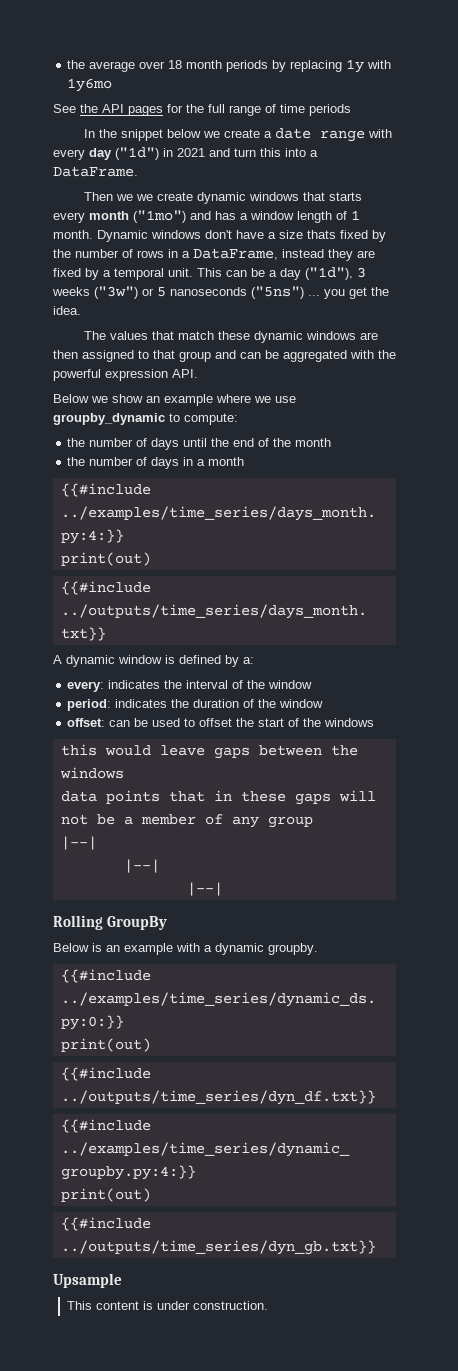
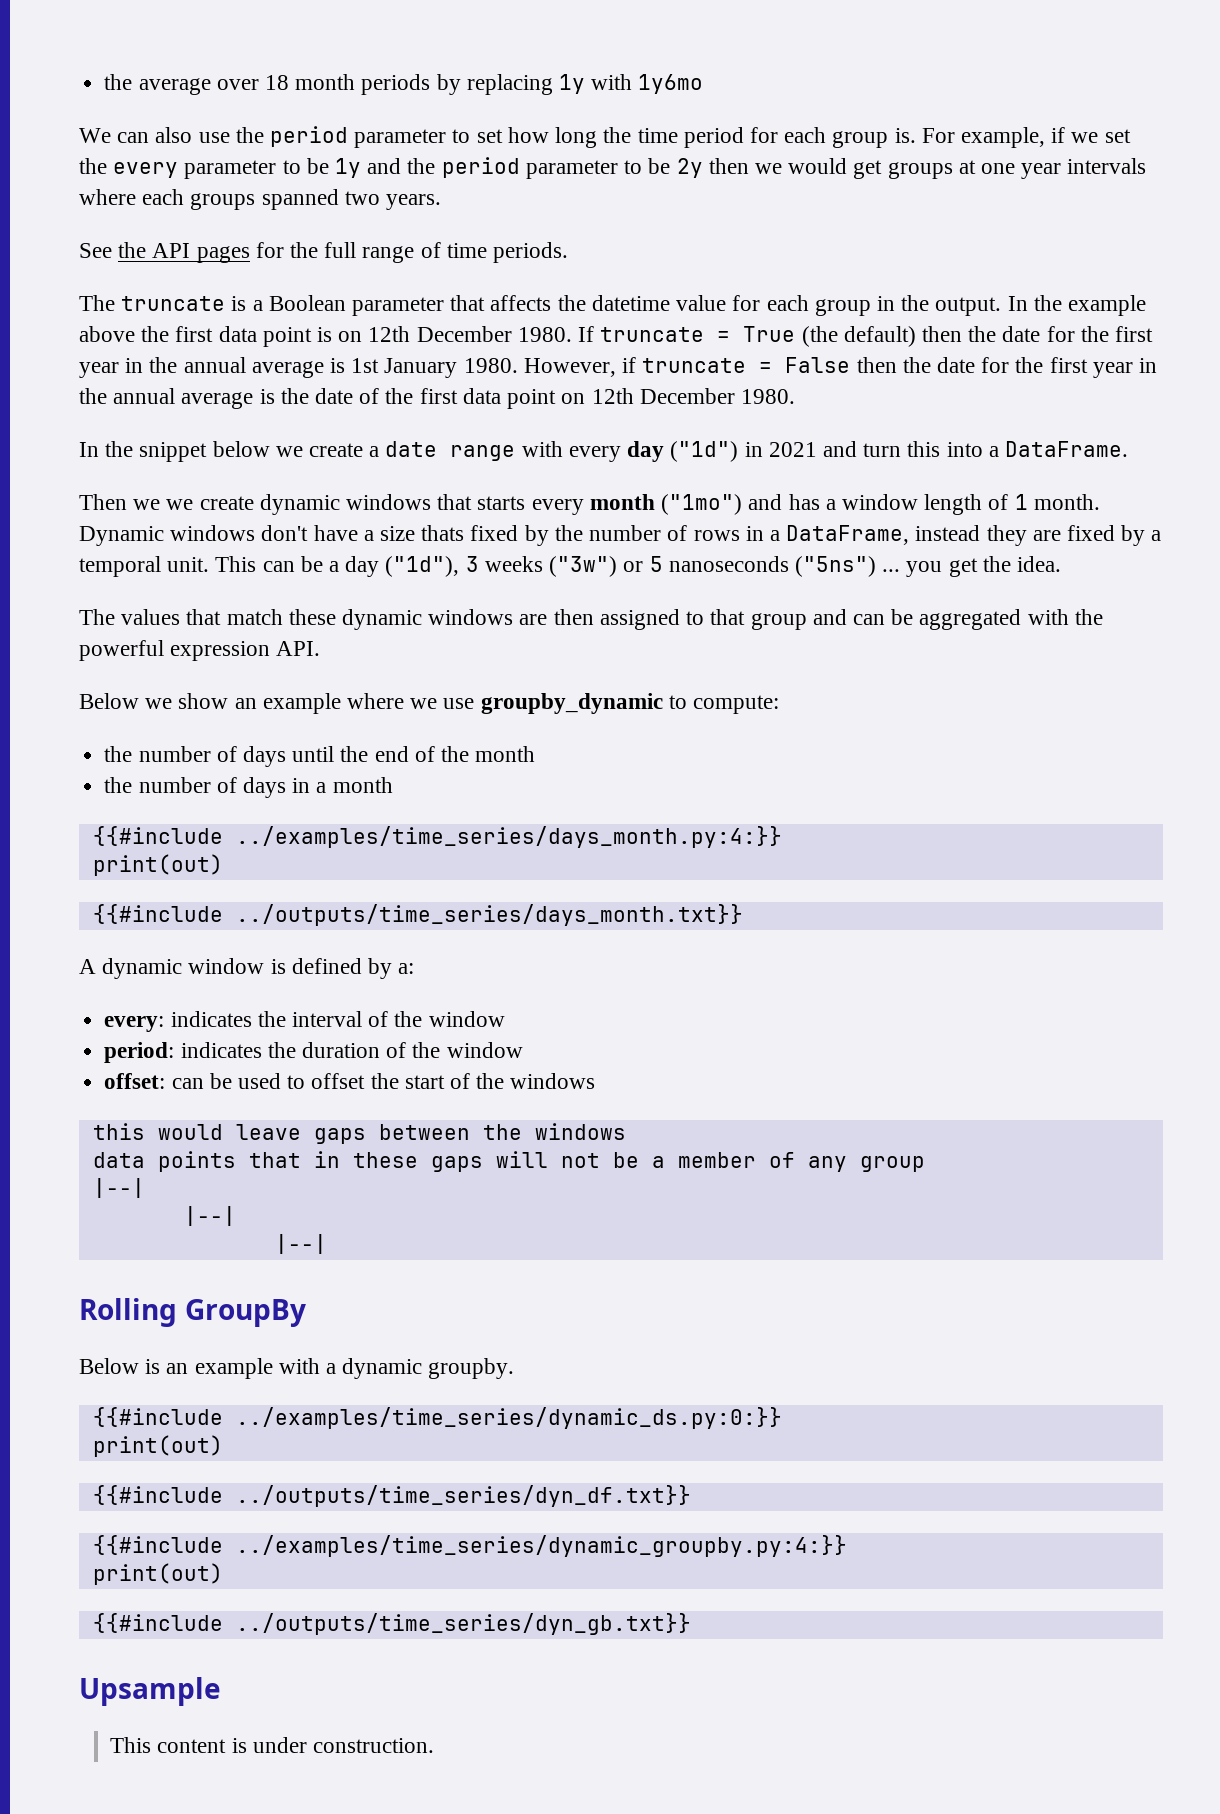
+ We can also use the period parameter to set how long the time period for each group is. For example, if we set the every parameter to be 1y and the period parameter to be 2y then we would get groups at one year intervals where each groups spanned two years.
- See the API pages for the full range of time periods
+ See the API pages for the full range of time periods.
+ The truncate is a Boolean parameter that affects the datetime value for each group in the output. In the example above the first data point is on 12th December 1980. If truncate = True (the default) then the date for the first year in the annual average is 1st January 1980. However, if truncate = False then the date for the first year in the annual average is the date of the first data point on 12th December 1980.

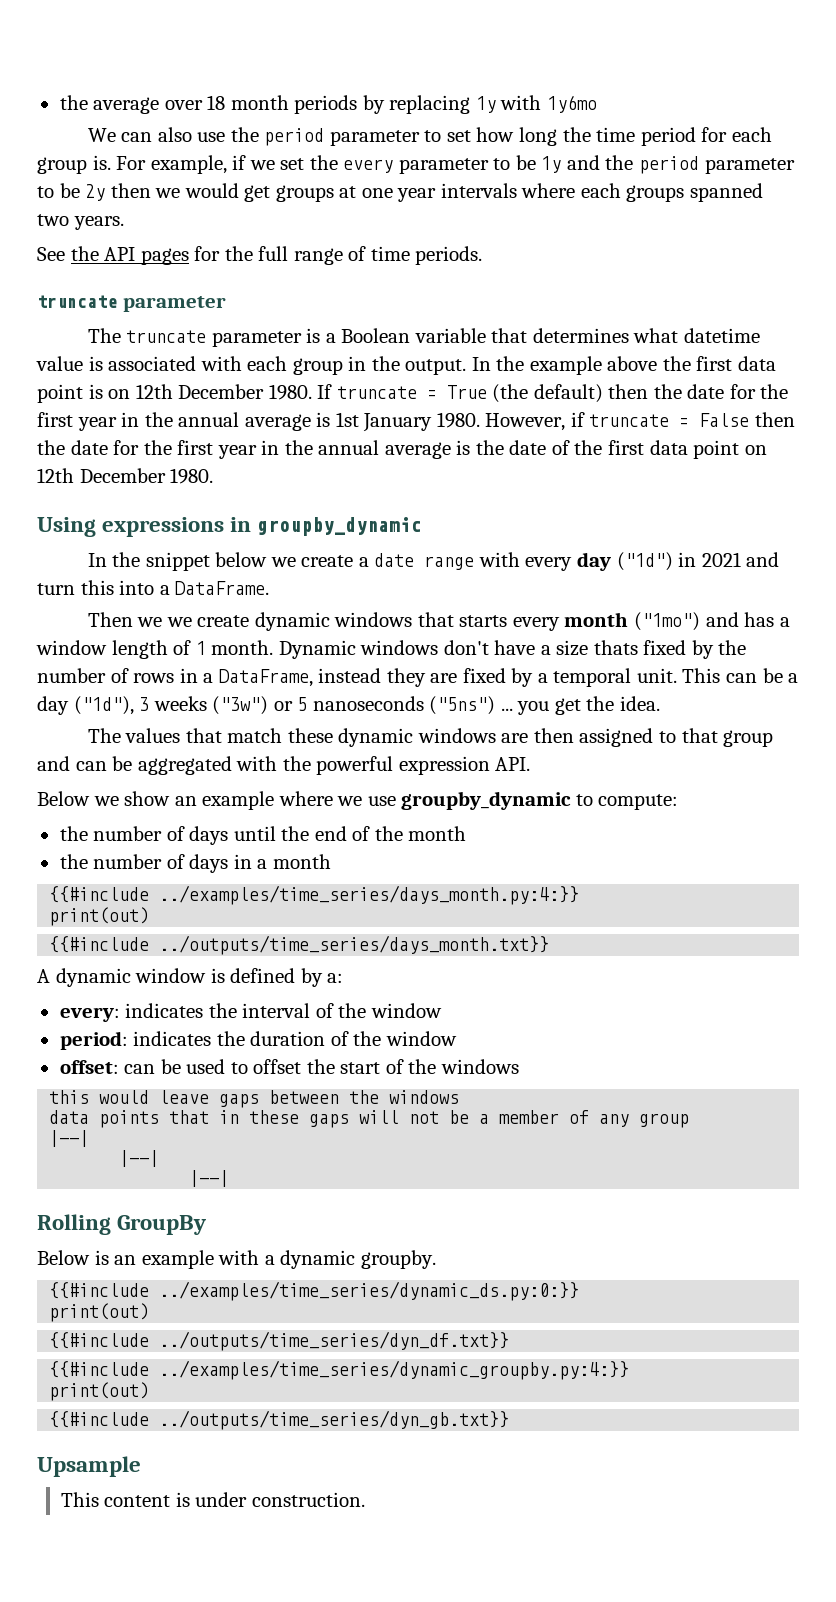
  See the API pages for the full range of time periods.
+ truncate parameter
- The truncate is a Boolean parameter that affects the datetime value for each group in the output.
+ The truncate parameter is a Boolean variable that determines what datetime value is associated with each group in the output.
+ Using expressions in groupby_dynamic

